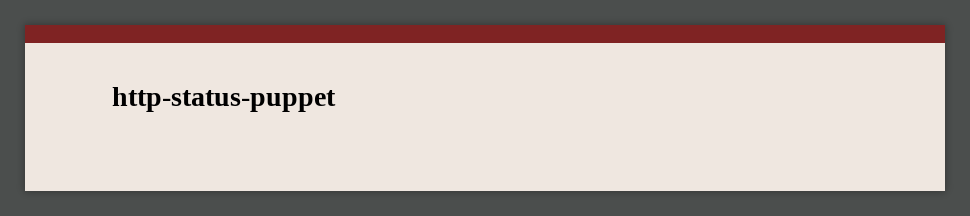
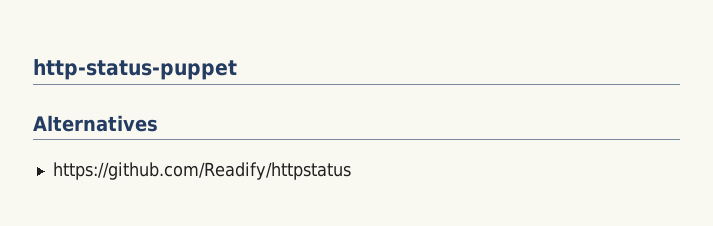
+ Alternatives
+ https://github.com/Readify/httpstatus

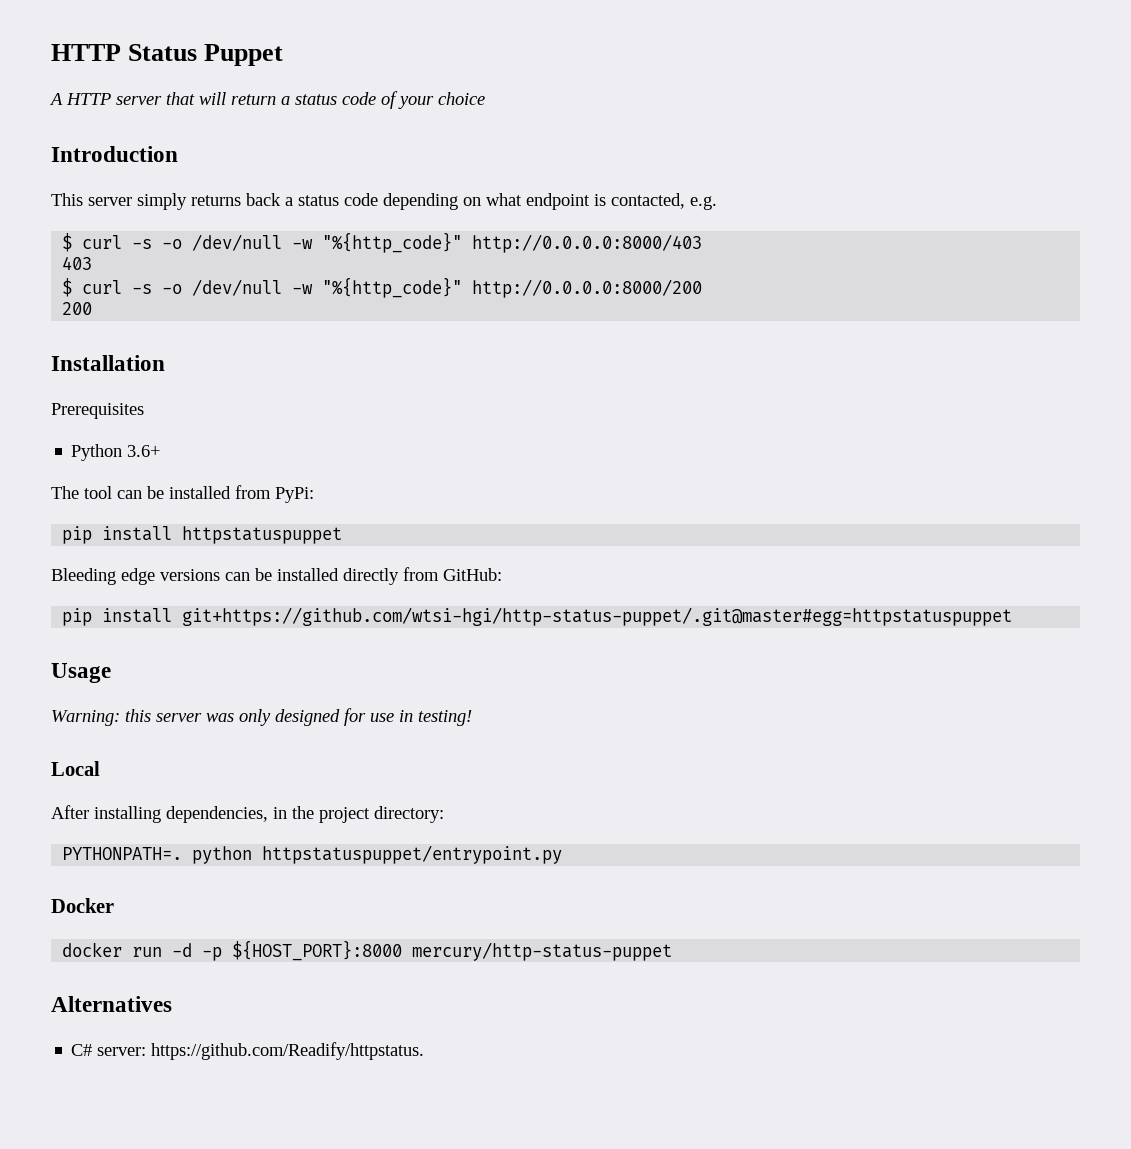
- http-status-puppet
+ HTTP Status Puppet
+ A HTTP server that will return a status code of your choice
+ Introduction
+ This server simply returns back a status code depending on what endpoint is contacted, e.g.
+ $ curl -s -o /dev/null -w "%{http_code}" http://0.0.0.0:8000/403
+ 403
+ $ curl -s -o /dev/null -w "%{http_code}" http://0.0.0.0:8000/200
+ 200
+ Installation
+ Prerequisites
+ Python 3.6+
+ The tool can be installed from PyPi:
+ pip install httpstatuspuppet
+ Bleeding edge versions can be installed directly from GitHub:
+ pip install git+https://github.com/wtsi-hgi/http-status-puppet/.git@master#egg=httpstatuspuppet
+ Usage
+ Warning: this server was only designed for use in testing!
+ Local
+ After installing dependencies, in the project directory:
+ PYTHONPATH=. python httpstatuspuppet/entrypoint.py
+ Docker
+ docker run -d -p ${HOST_PORT}:8000 mercury/http-status-puppet
  Alternatives
- https://github.com/Readify/httpstatus
+ C# server: https://github.com/Readify/httpstatus.

